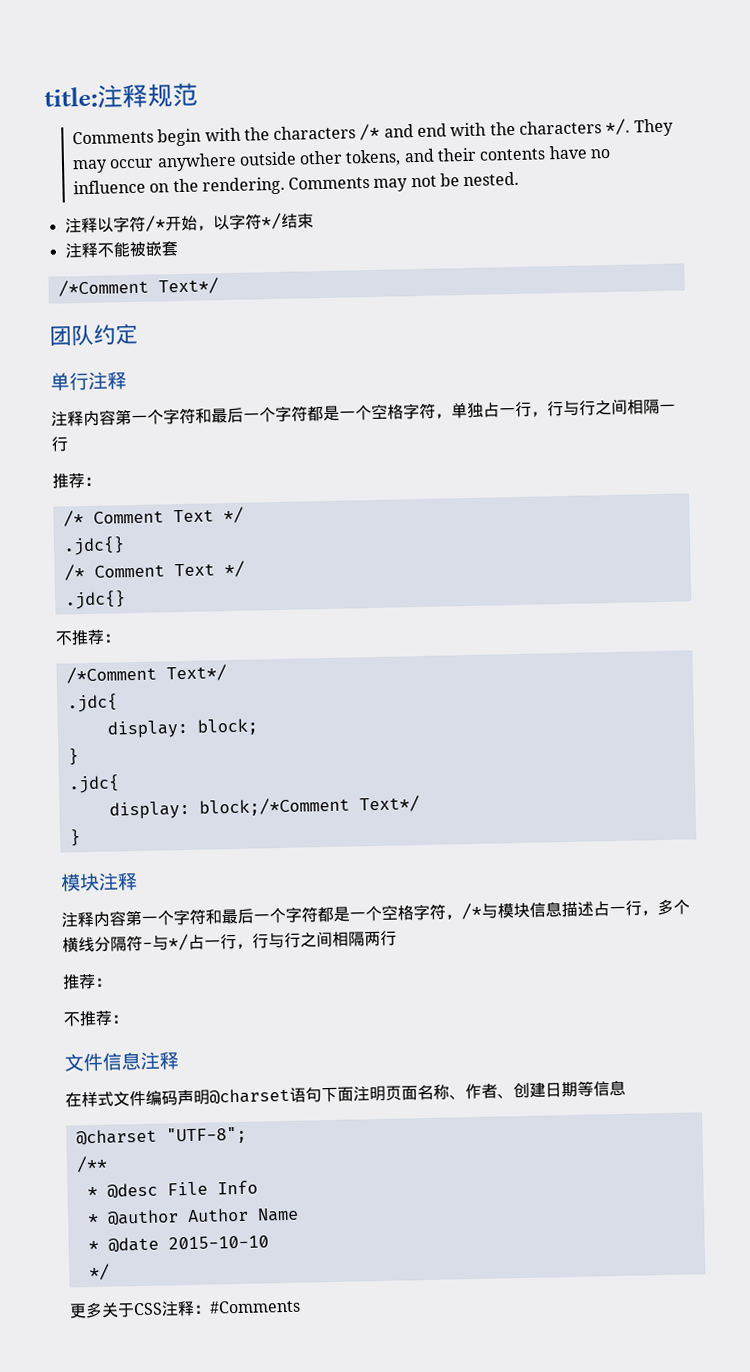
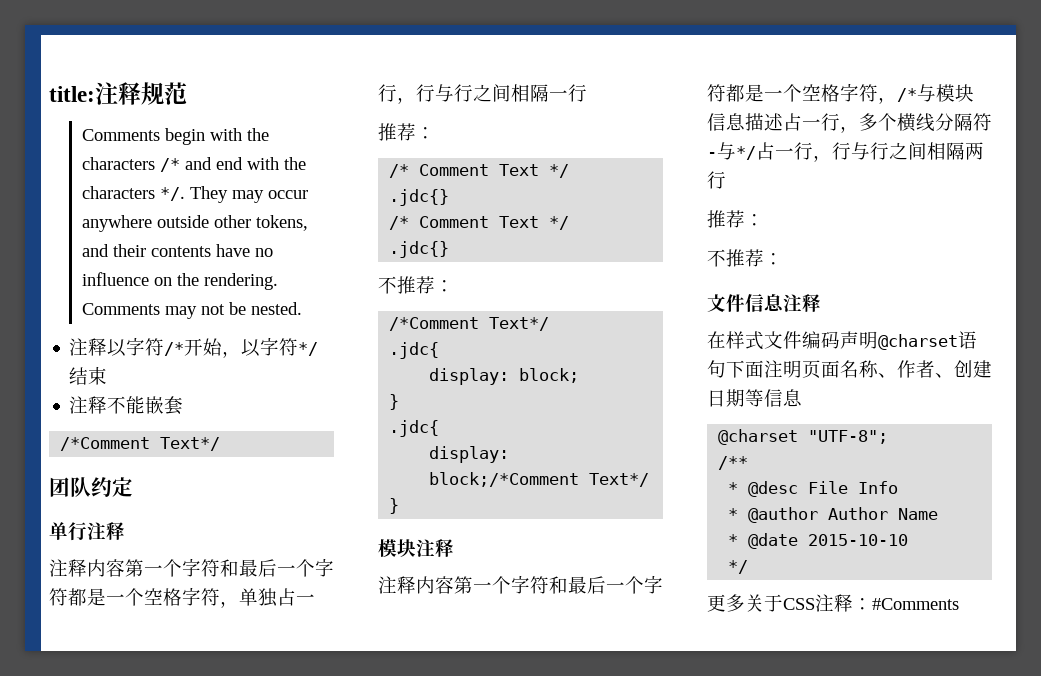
- 注释不能被嵌套
+ 注释不能嵌套

